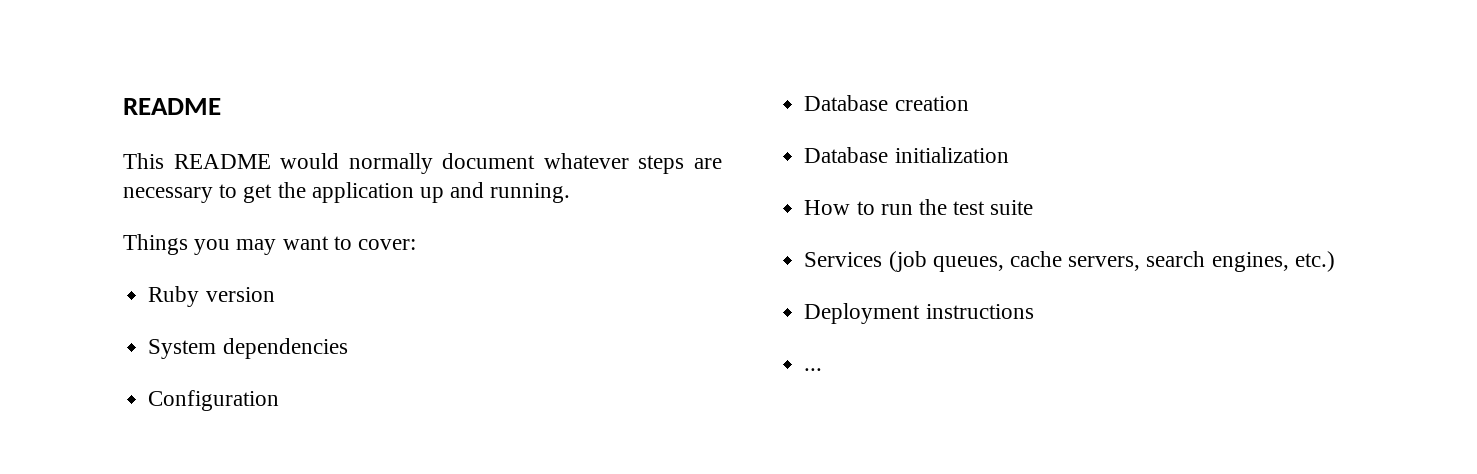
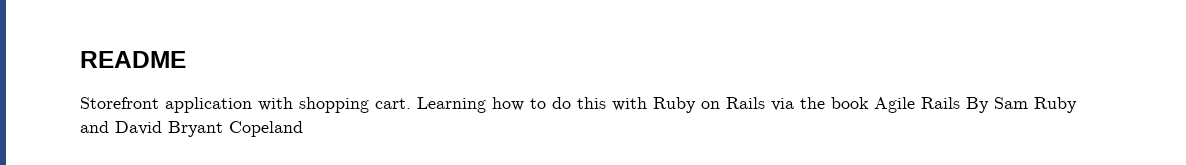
- This README would normally document whatever steps are necessary to get the application up and running.
- Things you may want to cover:
- Ruby version
- System dependencies
- Configuration
- Database creation
- Database initialization
- How to run the test suite
- Services (job queues, cache servers, search engines, etc.)
- Deployment instructions
- ...
+ Storefront application with shopping cart. Learning how to do this with Ruby on Rails via the book Agile Rails By Sam Ruby and David Bryant Copeland

